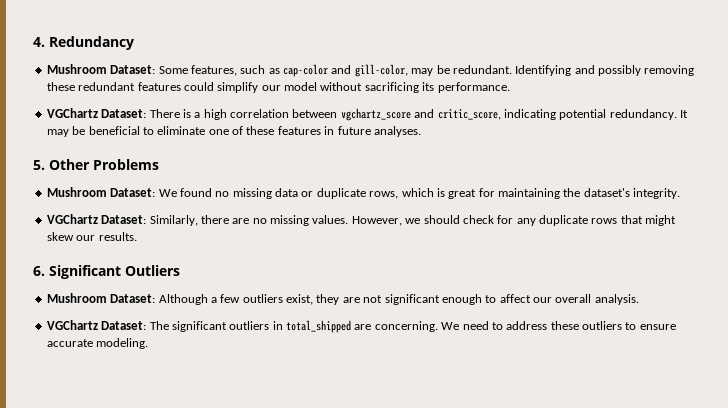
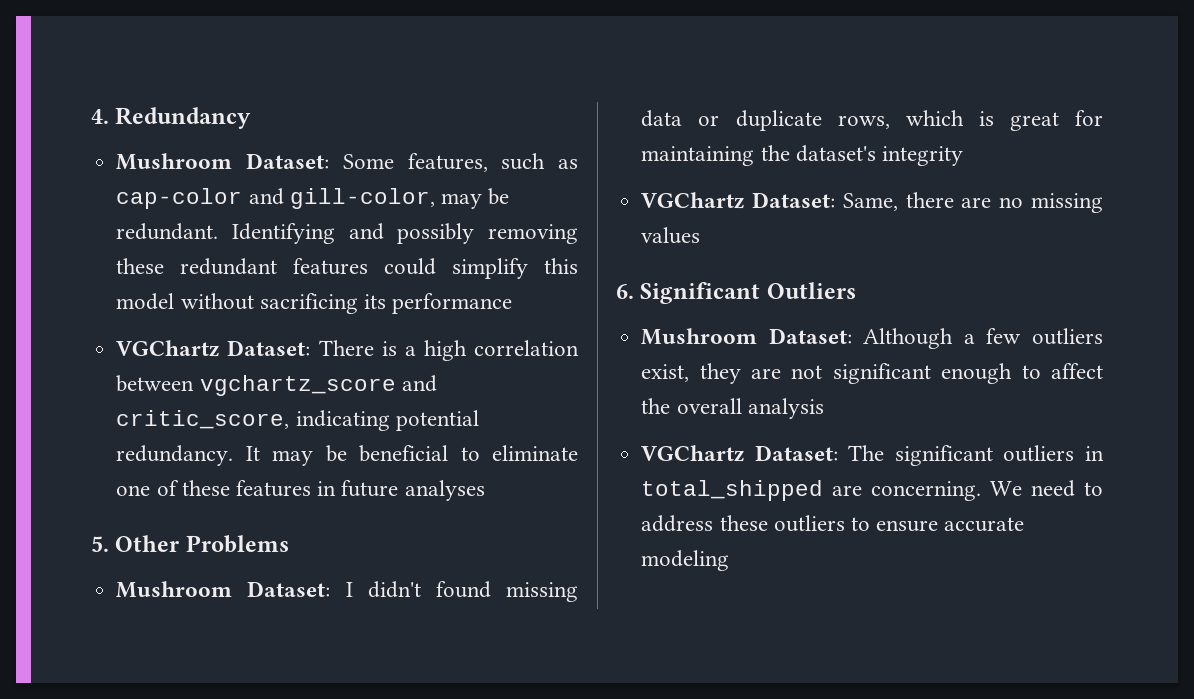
- Identifying and possibly removing these redundant features could simplify our model without sacrificing its performance.
+ Identifying and possibly removing these redundant features could simplify this model without sacrificing its performance
- It may be beneficial to eliminate one of these features in future analyses.
+ It may be beneficial to eliminate one of these features in future analyses
- Mushroom Dataset: We found no missing data or duplicate rows, which is great for maintaining the dataset's integrity.
- VGChartz Dataset: Similarly, there are no missing values. However, we should check for any duplicate rows that might skew our results.
+ Mushroom Dataset: I didn't found missing data or duplicate rows, which is great for maintaining the dataset's integrity
+ VGChartz Dataset: Same, there are no missing values
- Mushroom Dataset: Although a few outliers exist, they are not significant enough to affect our overall analysis.
+ Mushroom Dataset: Although a few outliers exist, they are not significant enough to affect the overall analysis
- We need to address these outliers to ensure accurate modeling.
+ We need to address these outliers to ensure accurate modeling

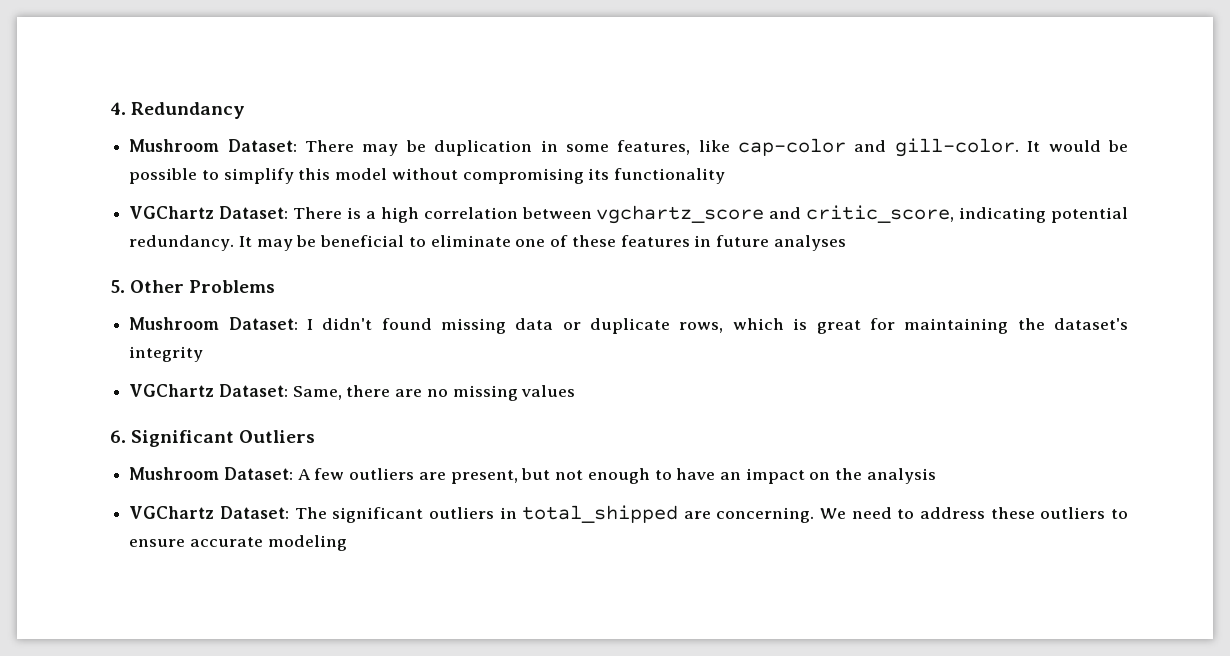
- Mushroom Dataset: Some features, such as cap-color and gill-color, may be redundant. Identifying and possibly removing these redundant features could simplify this model without sacrificing its performance
+ Mushroom Dataset: There may be duplication in some features, like cap-color and gill-color. It would be possible to simplify this model without compromising its functionality
- Mushroom Dataset: Although a few outliers exist, they are not significant enough to affect the overall analysis
+ Mushroom Dataset: A few outliers are present, but not enough to have an impact on the analysis

